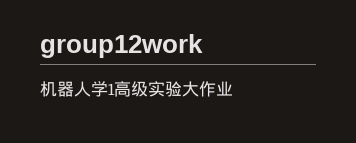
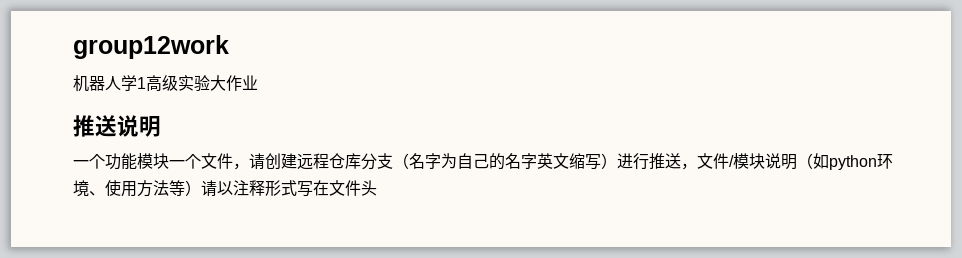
+ 推送说明
+ 一个功能模块一个文件，请创建远程仓库分支（名字为自己的名字英文缩写）进行推送，文件/模块说明（如python环境、使用方法等）请以注释形式写在文件头

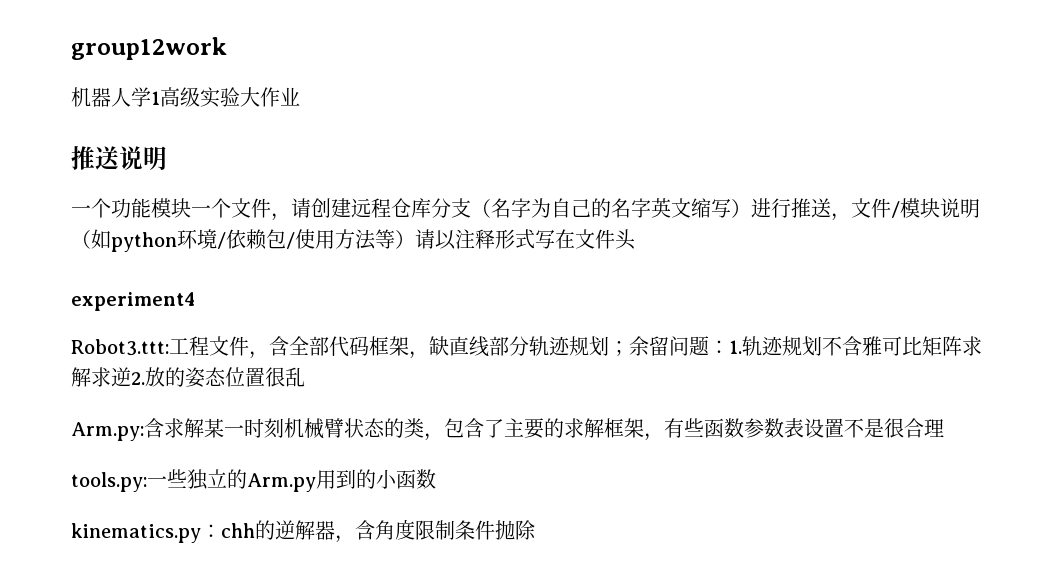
- 一个功能模块一个文件，请创建远程仓库分支（名字为自己的名字英文缩写）进行推送，文件/模块说明（如python环境、使用方法等）请以注释形式写在文件头
+ 一个功能模块一个文件，请创建远程仓库分支（名字为自己的名字英文缩写）进行推送，文件/模块说明（如python环境/依赖包/使用方法等）请以注释形式写在文件头
+ experiment4
+ Robot3.ttt:工程文件，含全部代码框架，缺直线部分轨迹规划；余留问题：1.轨迹规划不含雅可比矩阵求解求逆2.放的姿态位置很乱
+ Arm.py:含求解某一时刻机械臂状态的类，包含了主要的求解框架，有些函数参数表设置不是很合理
+ tools.py:一些独立的Arm.py用到的小函数
+ kinematics.py：chh的逆解器，含角度限制条件抛除

